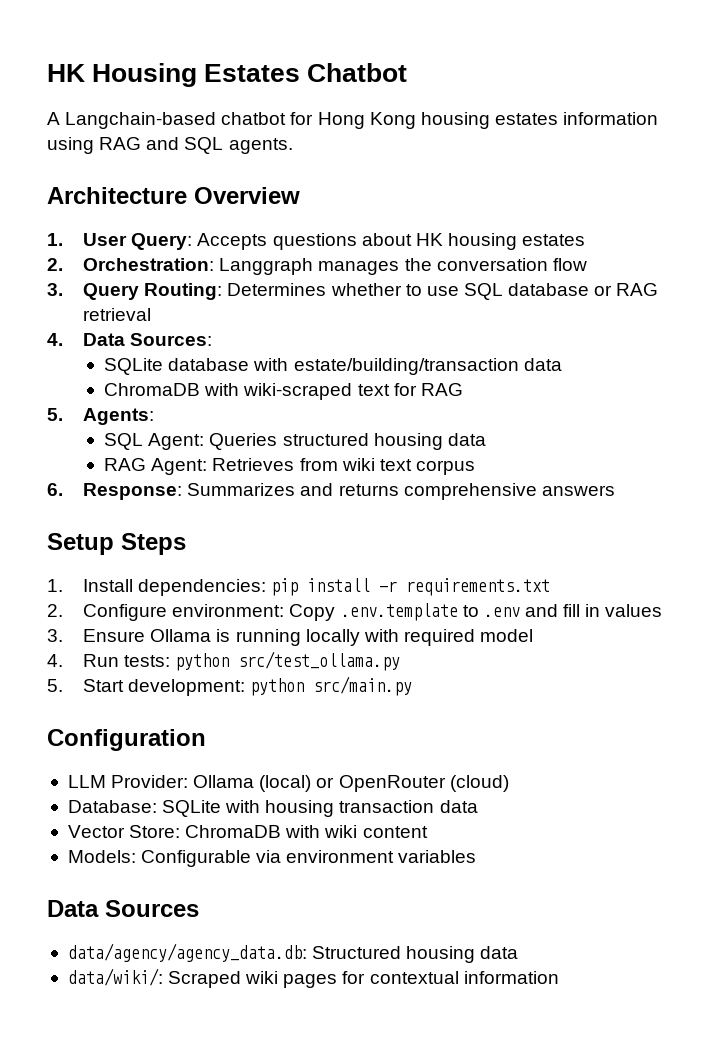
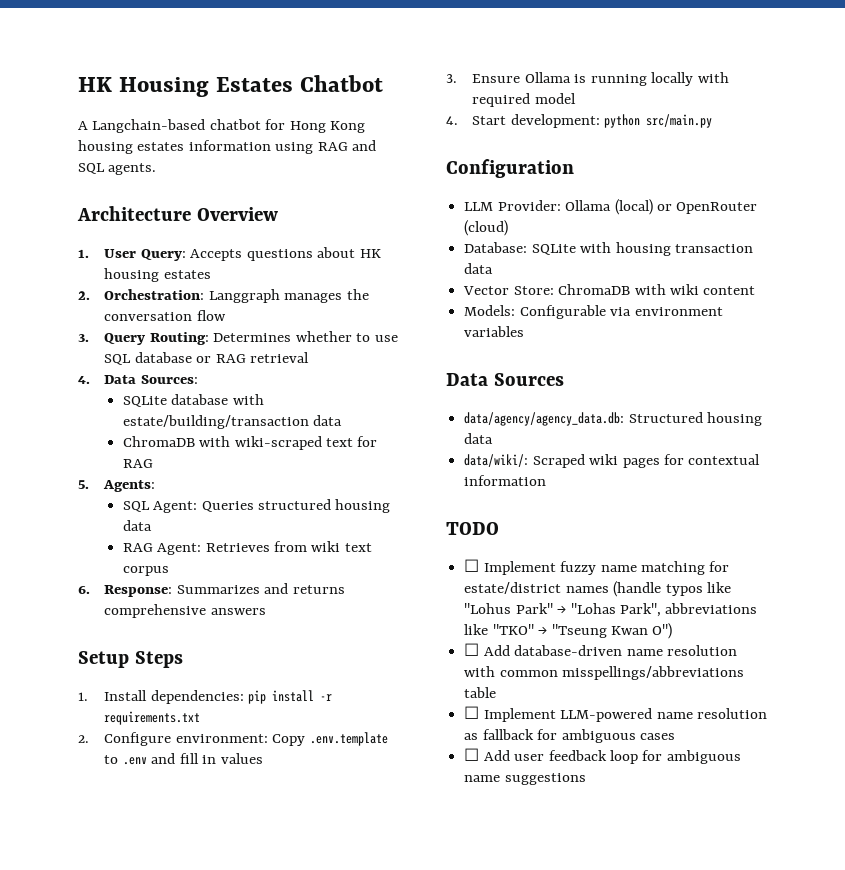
- 4. Run tests: python src/test_ollama.py
- 5. Start development: python src/main.py
+ 4. Start development: python src/main.py
+ TODO
+ ☐ Implement fuzzy name matching for estate/district names (handle typos like "Lohus Park" → "Lohas Park", abbreviations like "TKO" → "Tseung Kwan O")
+ ☐ Add database-driven name resolution with common misspellings/abbreviations table
+ ☐ Implement LLM-powered name resolution as fallback for ambiguous cases
+ ☐ Add user feedback loop for ambiguous name suggestions

